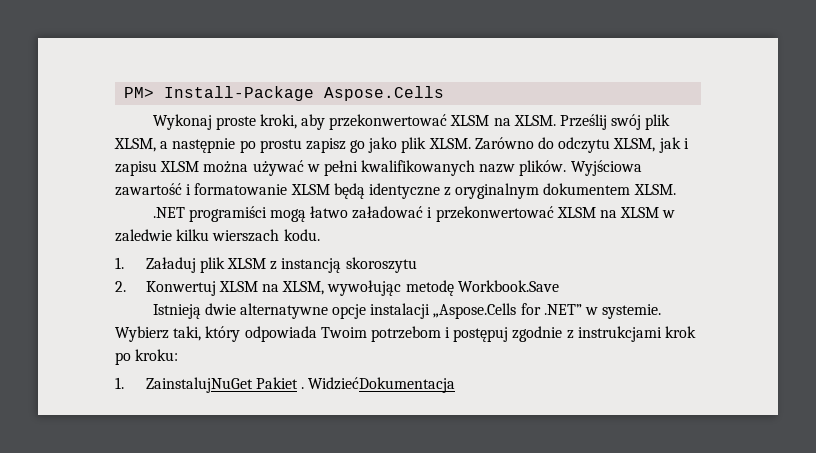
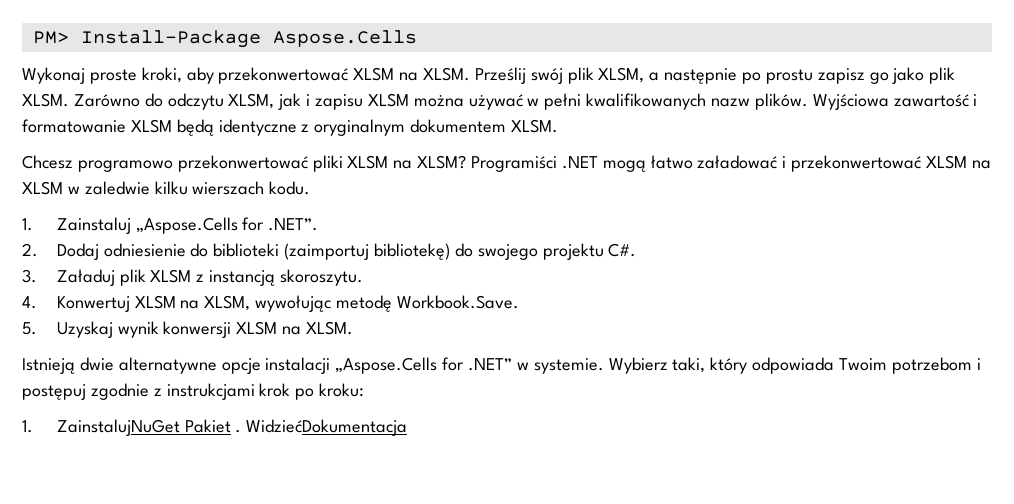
- .NET programiści mogą łatwo załadować i przekonwertować XLSM na XLSM w zaledwie kilku wierszach kodu.
+ Chcesz programowo przekonwertować pliki XLSM na XLSM? Programiści .NET mogą łatwo załadować i przekonwertować XLSM na XLSM w zaledwie kilku wierszach kodu.
- 1. Załaduj plik XLSM z instancją skoroszytu
- 2. Konwertuj XLSM na XLSM, wywołując metodę Workbook.Save
+ 1. Zainstaluj „Aspose.Cells for .NET”.
+ 2. Dodaj odniesienie do biblioteki (zaimportuj bibliotekę) do swojego projektu C#.
+ 3. Załaduj plik XLSM z instancją skoroszytu.
+ 4. Konwertuj XLSM na XLSM, wywołując metodę Workbook.Save.
+ 5. Uzyskaj wynik konwersji XLSM na XLSM.

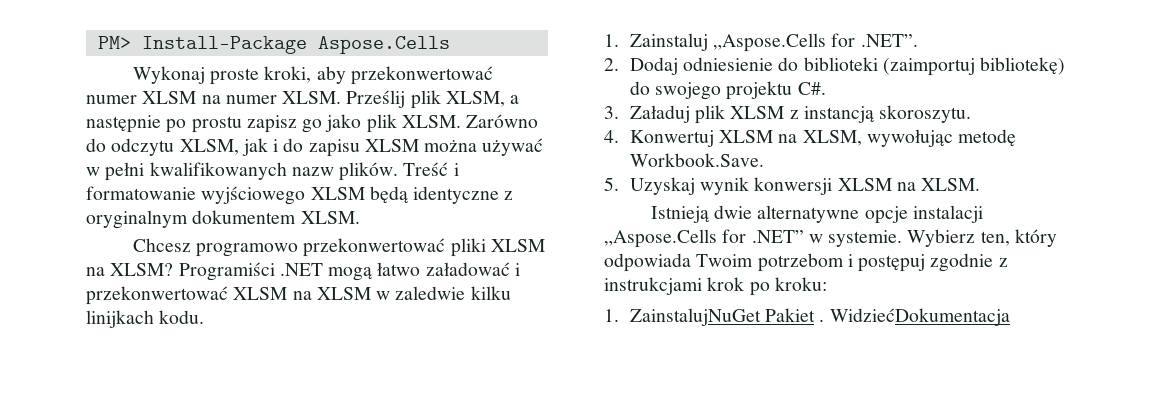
- Wykonaj proste kroki, aby przekonwertować XLSM na XLSM.
+ Wykonaj proste kroki, aby przekonwertować numer XLSM na numer XLSM.
- Prześlij swój plik XLSM, a następnie po prostu zapisz go jako plik XLSM.
+ Prześlij plik XLSM, a następnie po prostu zapisz go jako plik XLSM.
- Zarówno do odczytu XLSM, jak i zapisu XLSM można używać w pełni kwalifikowanych nazw plików.
+ Zarówno do odczytu XLSM, jak i do zapisu XLSM można używać w pełni kwalifikowanych nazw plików.
- Wyjściowa zawartość i formatowanie XLSM będą identyczne z oryginalnym dokumentem XLSM.
+ Treść i formatowanie wyjściowego XLSM będą identyczne z oryginalnym dokumentem XLSM.
- Programiści .NET mogą łatwo załadować i przekonwertować XLSM na XLSM w zaledwie kilku wierszach kodu.
+ Programiści .NET mogą łatwo załadować i przekonwertować XLSM na XLSM w zaledwie kilku linijkach kodu.
- Wybierz taki, który odpowiada Twoim potrzebom i postępuj zgodnie z instrukcjami krok po kroku:
+ Wybierz ten, który odpowiada Twoim potrzebom i postępuj zgodnie z instrukcjami krok po kroku:

